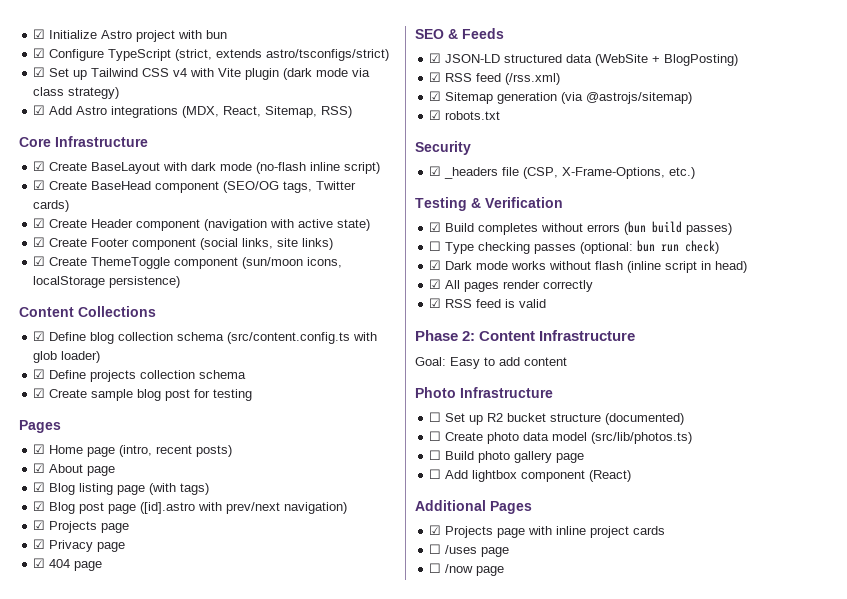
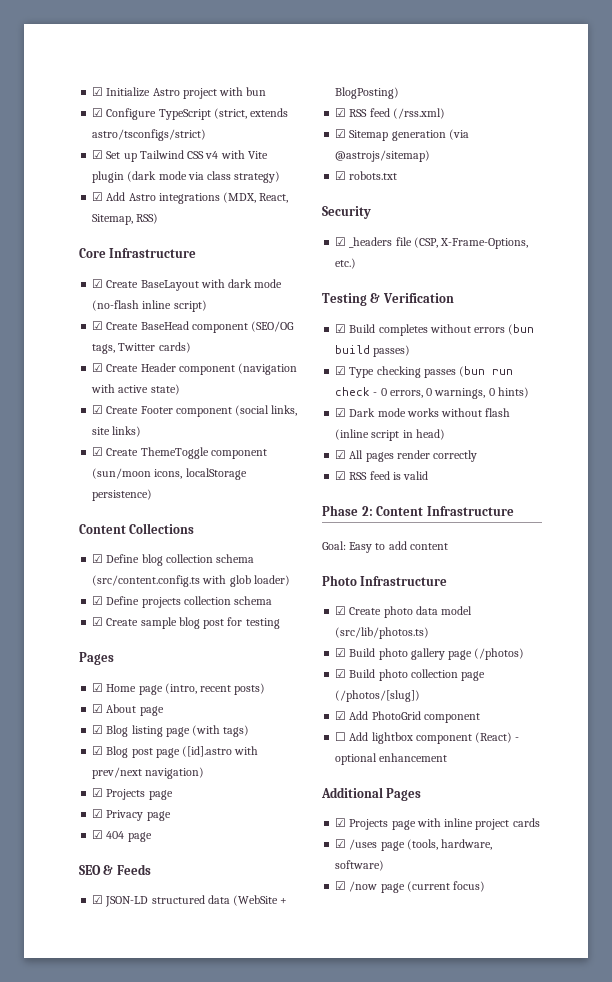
- ☐ Type checking passes (optional: bun run check)
+ ☑ Type checking passes (bun run check - 0 errors, 0 warnings, 0 hints)
- ☐ Set up R2 bucket structure (documented)
- ☐ Create photo data model (src/lib/photos.ts)
+ ☑ Create photo data model (src/lib/photos.ts)
- ☐ Build photo gallery page
+ ☑ Build photo gallery page (/photos)
+ ☑ Build photo collection page (/photos/[slug])
+ ☑ Add PhotoGrid component
- ☐ Add lightbox component (React)
+ ☐ Add lightbox component (React) - optional enhancement
- ☐ /uses page
- ☐ /now page
+ ☑ /uses page (tools, hardware, software)
+ ☑ /now page (current focus)

